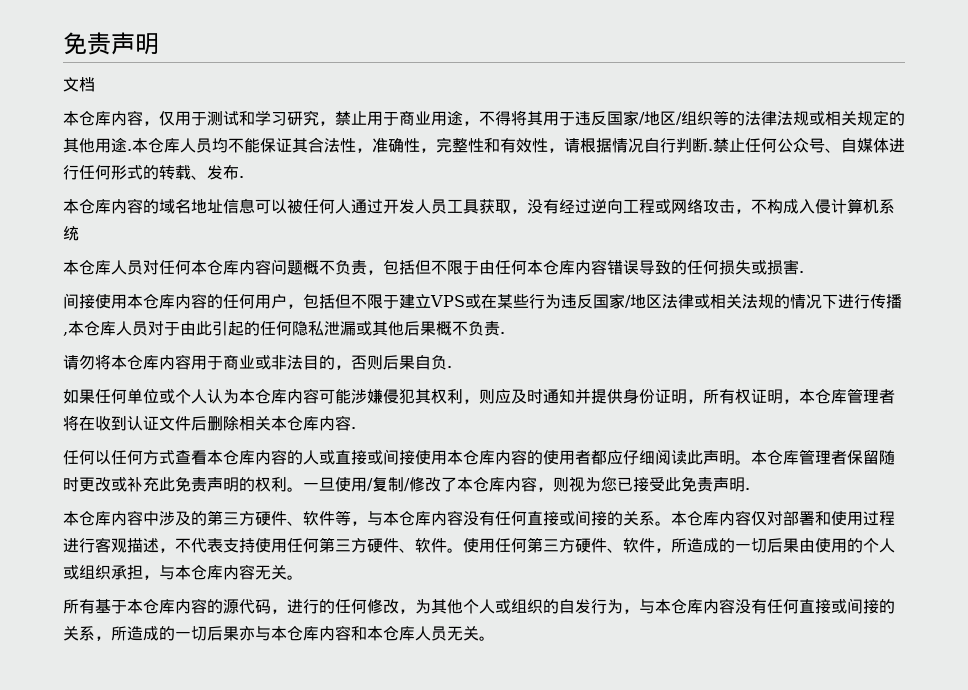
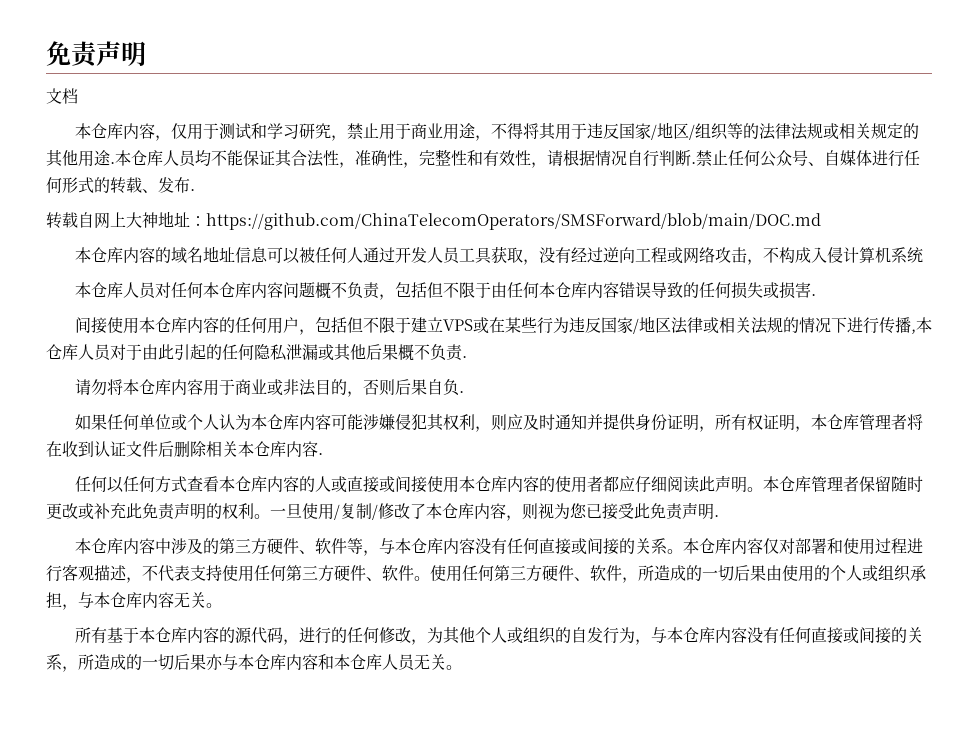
+ 转载自网上大神地址：https://github.com/ChinaTelecomOperators/SMSForward/blob/main/DOC.md

